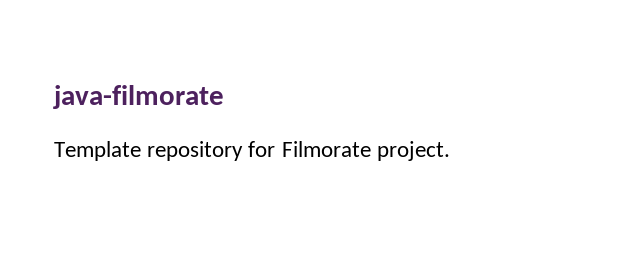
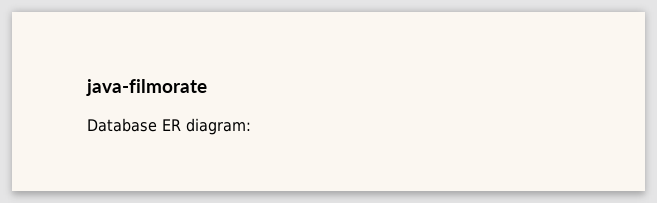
- Template repository for Filmorate project.
+ Database ER diagram:

